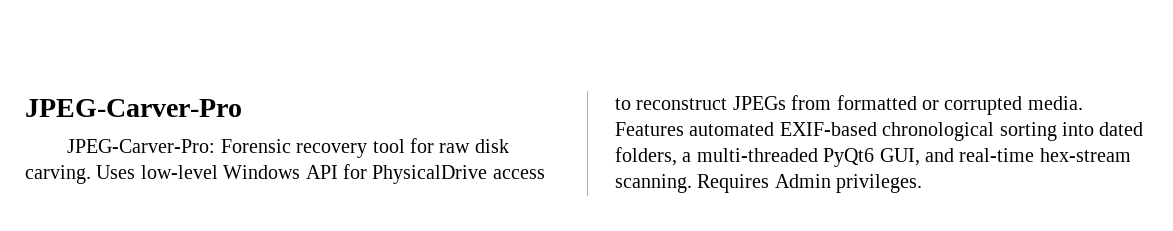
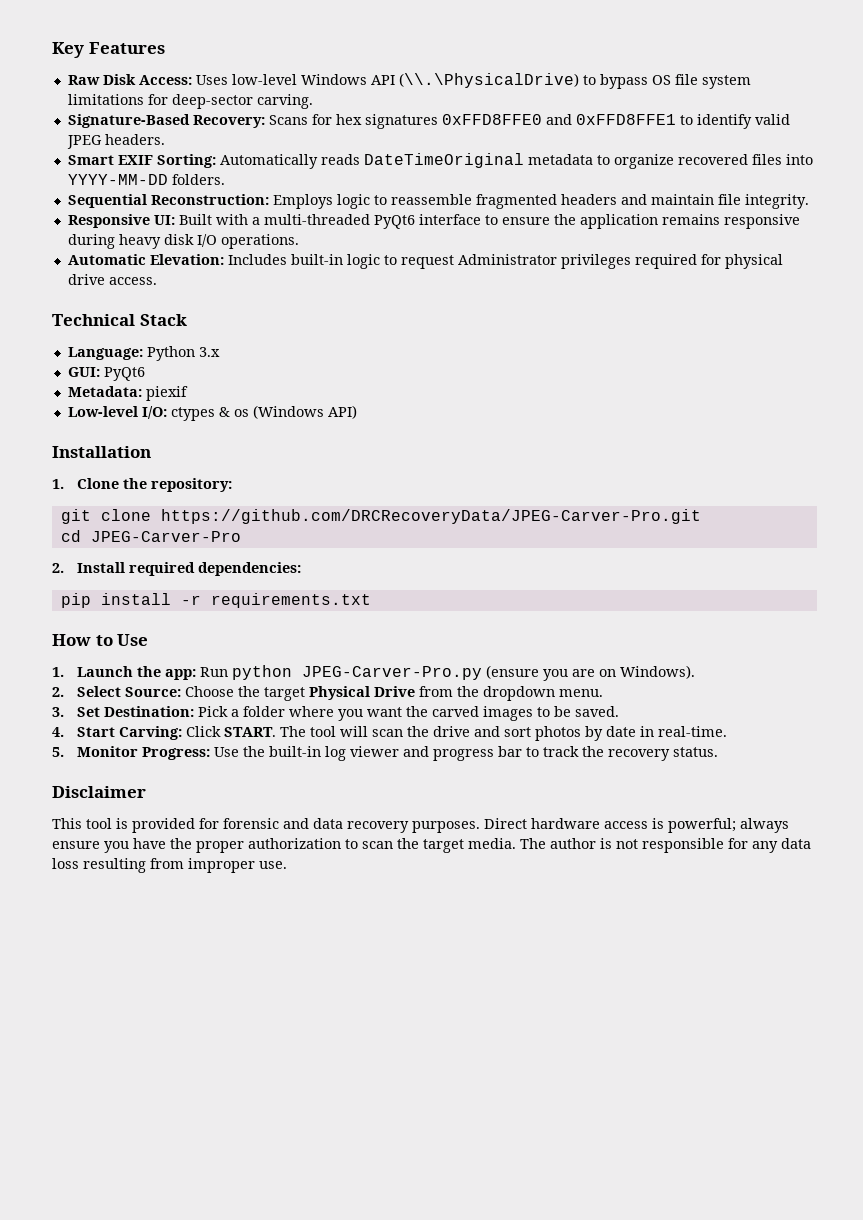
- JPEG-Carver-Pro
- JPEG-Carver-Pro: Forensic recovery tool for raw disk carving. Uses low-level Windows API for PhysicalDrive access to reconstruct JPEGs from formatted or corrupted media. Features automated EXIF-based chronological sorting into dated folders, a multi-threaded PyQt6 GUI, and real-time hex-stream scanning. Requires Admin privileges.
+ Key Features
+ Raw Disk Access: Uses low-level Windows API (\\.\PhysicalDrive) to bypass OS file system limitations for deep-sector carving.
+ Signature-Based Recovery: Scans for hex signatures 0xFFD8FFE0 and 0xFFD8FFE1 to identify valid JPEG headers.
+ Smart EXIF Sorting: Automatically reads DateTimeOriginal metadata to organize recovered files into YYYY-MM-DD folders.
+ Sequential Reconstruction: Employs logic to reassemble fragmented headers and maintain file integrity.
+ Responsive UI: Built with a multi-threaded PyQt6 interface to ensure the application remains responsive during heavy disk I/O operations.
+ Automatic Elevation: Includes built-in logic to request Administrator privileges required for physical drive access.
+ Technical Stack
+ Language: Python 3.x
+ GUI: PyQt6
+ Metadata: piexif
+ Low-level I/O: ctypes & os (Windows API)
+ Installation
+ 1. Clone the repository:
+ git clone https://github.com/DRCRecoveryData/JPEG-Carver-Pro.git
+ cd JPEG-Carver-Pro
+ 2. Install required dependencies:
+ pip install -r requirements.txt
+ How to Use
+ 1. Launch the app: Run python JPEG-Carver-Pro.py (ensure you are on Windows).
+ 2. Select Source: Choose the target Physical Drive from the dropdown menu.
+ 3. Set Destination: Pick a folder where you want the carved images to be saved.
+ 4. Start Carving: Click START. The tool will scan the drive and sort photos by date in real-time.
+ 5. Monitor Progress: Use the built-in log viewer and progress bar to track the recovery status.
+ Disclaimer
+ This tool is provided for forensic and data recovery purposes. Direct hardware access is powerful; always ensure you have the proper authorization to scan the target media. The author is not responsible for any data loss resulting from improper use.

